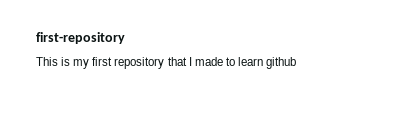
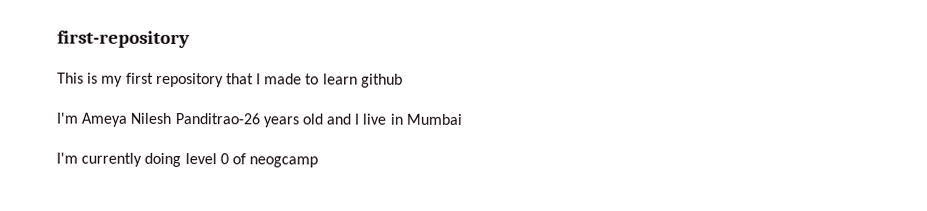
+ I'm Ameya Nilesh Panditrao-26 years old and I live in Mumbai
+ I'm currently doing level 0 of neogcamp

